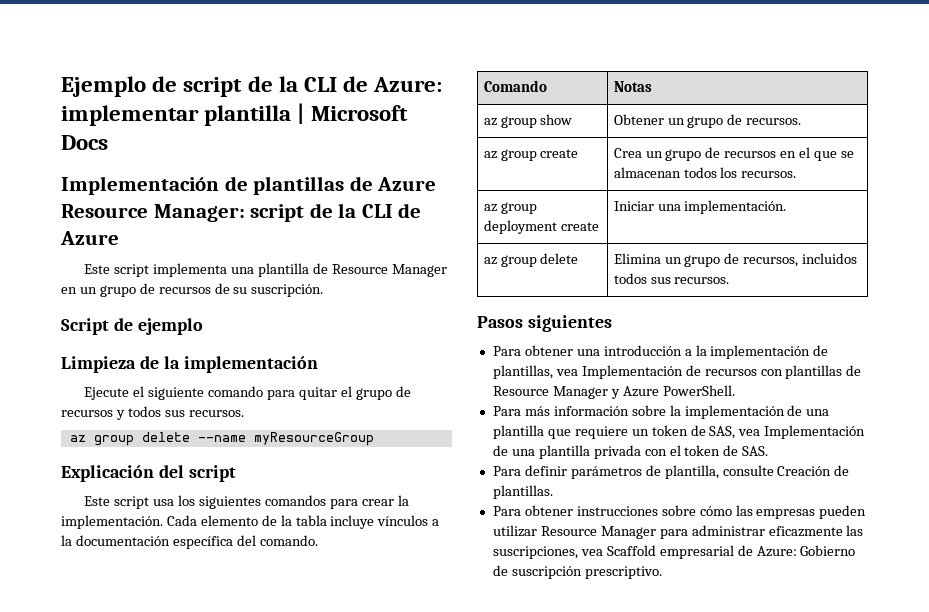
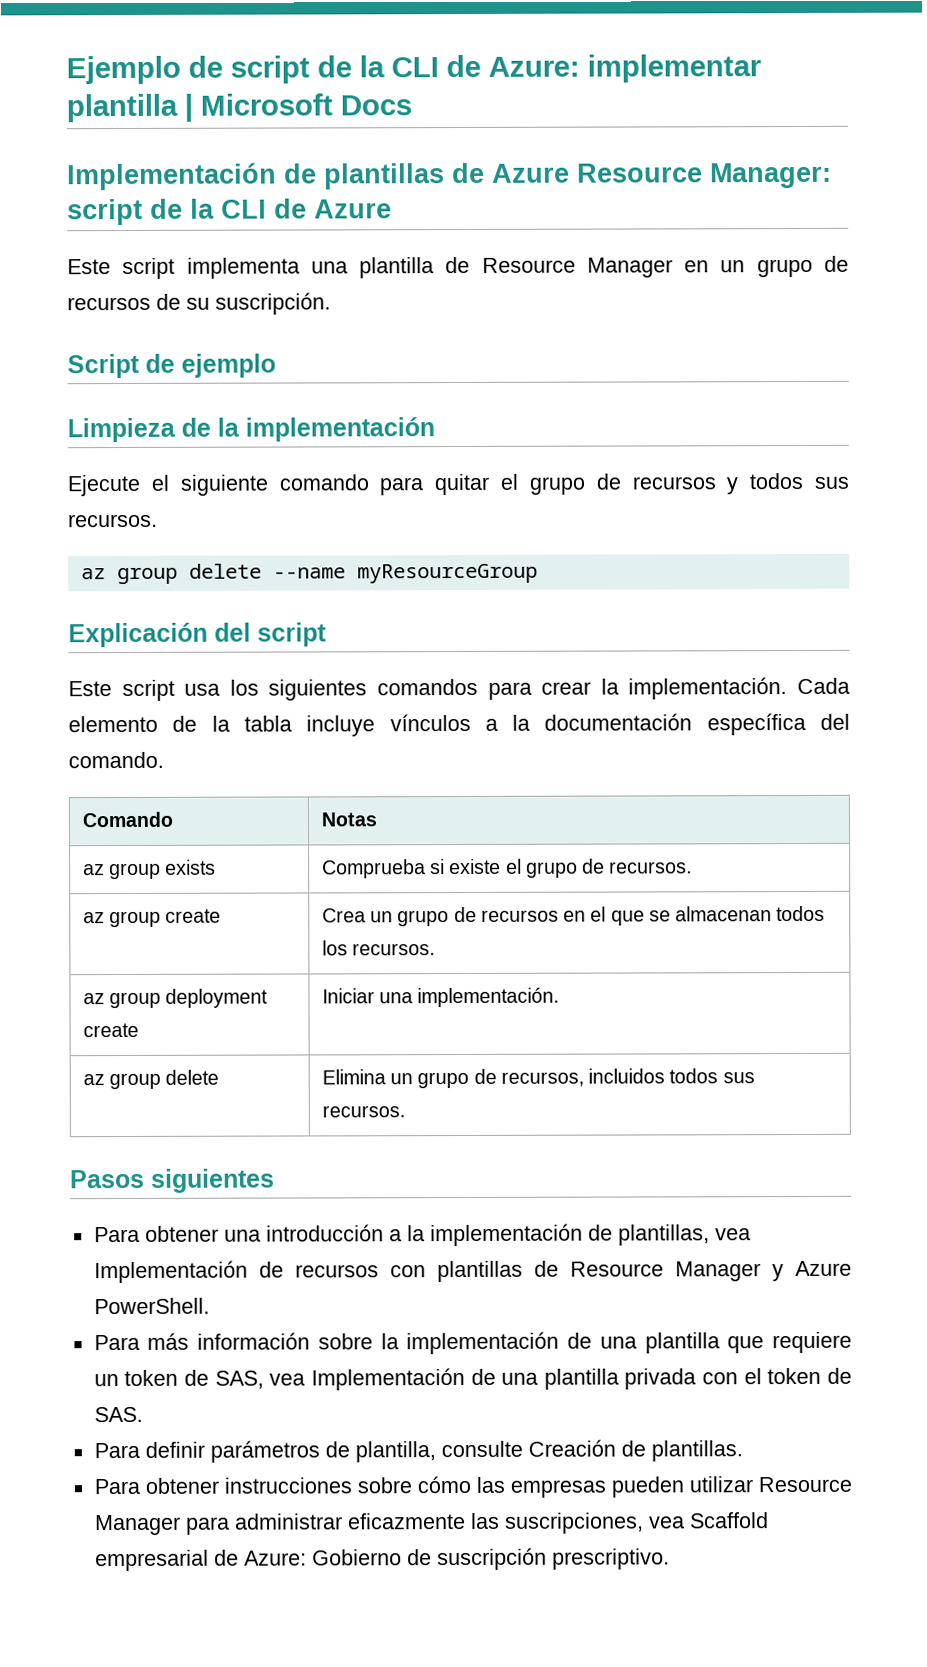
- az group show | Obtener un grupo de recursos.
+ az group exists | Comprueba si existe el grupo de recursos.

